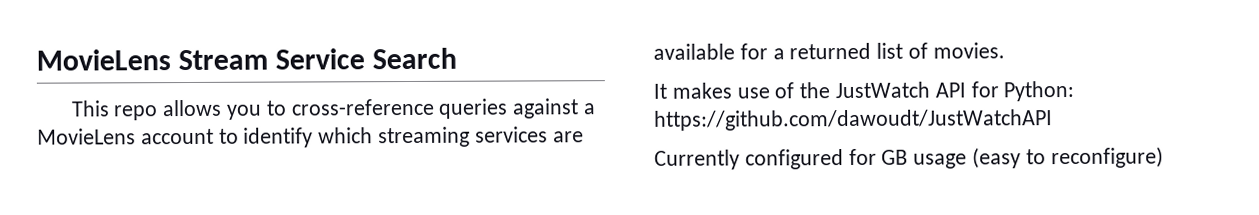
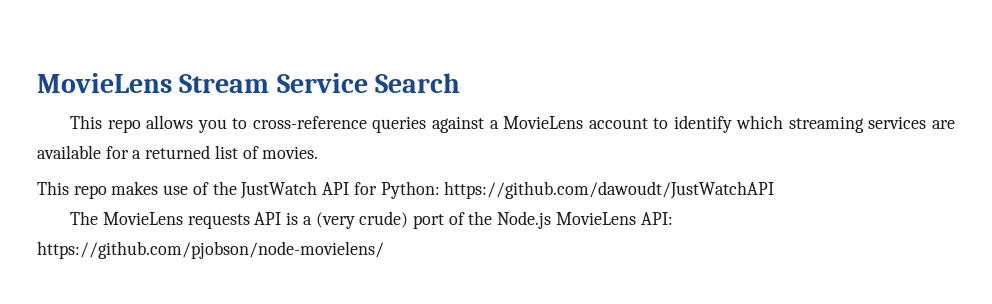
- It makes use of the JustWatch API for Python: https://github.com/dawoudt/JustWatchAPI
+ This repo makes use of the JustWatch API for Python: https://github.com/dawoudt/JustWatchAPI
- Currently configured for GB usage (easy to reconfigure)
+ The MovieLens requests API is a (very crude) port of the Node.js MovieLens API: https://github.com/pjobson/node-movielens/

